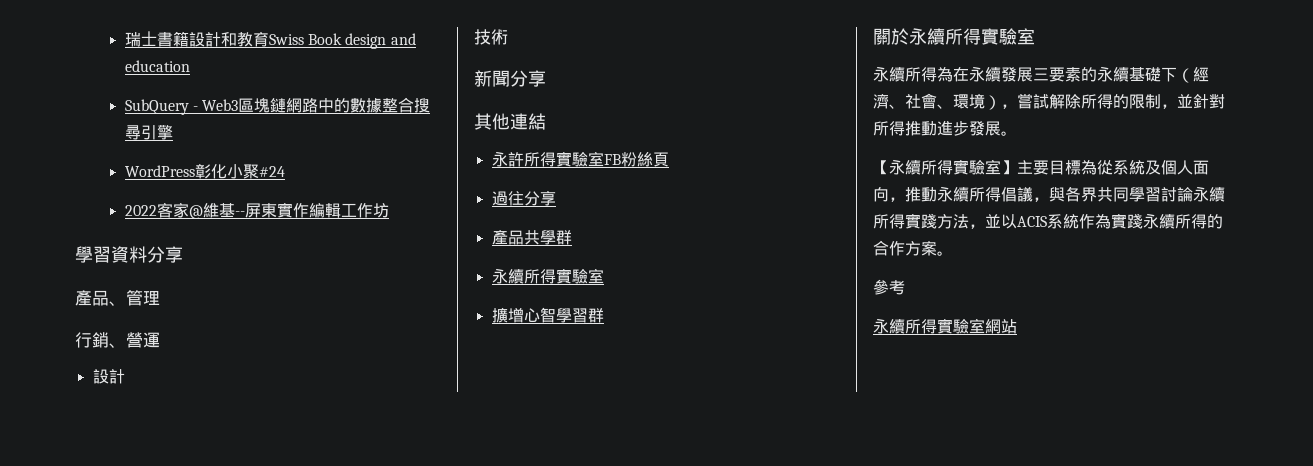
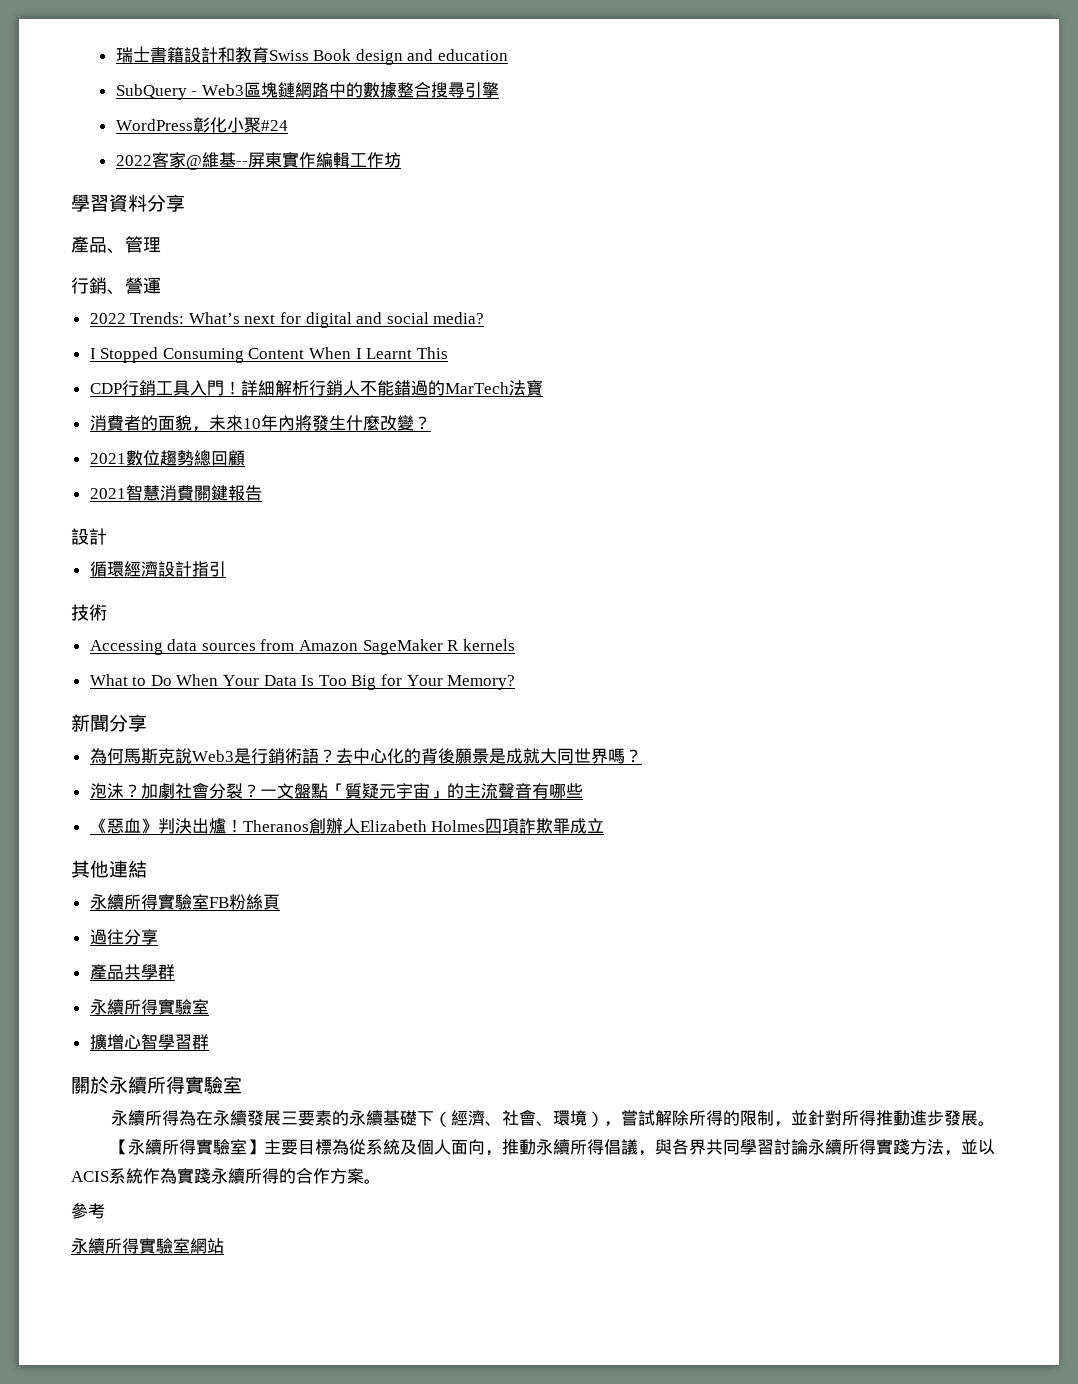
  行銷、營運
+ 2022 Trends: What’s next for digital and social media?
+ I Stopped Consuming Content When I Learnt This
+ CDP行銷工具入門！詳細解析行銷人不能錯過的MarTech法寶
+ 消費者的面貌，未來10年內將發生什麼改變？
+ 2021數位趨勢總回顧
+ 2021智慧消費關鍵報告
  設計
+ 循環經濟設計指引
  技術
+ Accessing data sources from Amazon SageMaker R kernels
+ What to Do When Your Data Is Too Big for Your Memory?
  新聞分享
+ 為何馬斯克說Web3是行銷術語？去中心化的背後願景是成就大同世界嗎？
+ 泡沫？加劇社會分裂？一文盤點「質疑元宇宙」的主流聲音有哪些
+ 《惡血》判決出爐！Theranos創辦人Elizabeth Holmes四項詐欺罪成立
- 永許所得實驗室FB粉絲頁
+ 永續所得實驗室FB粉絲頁

